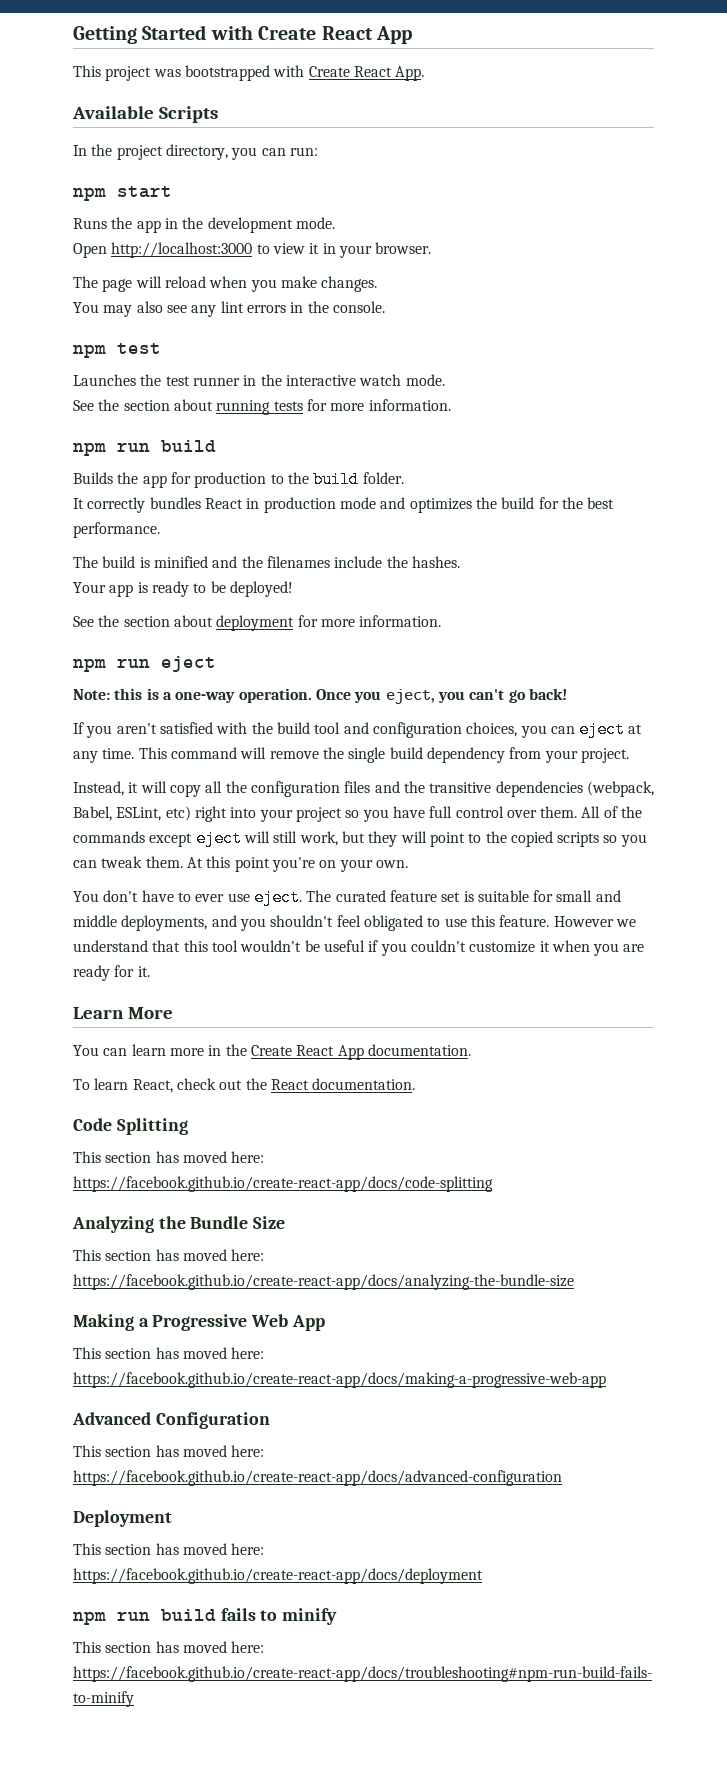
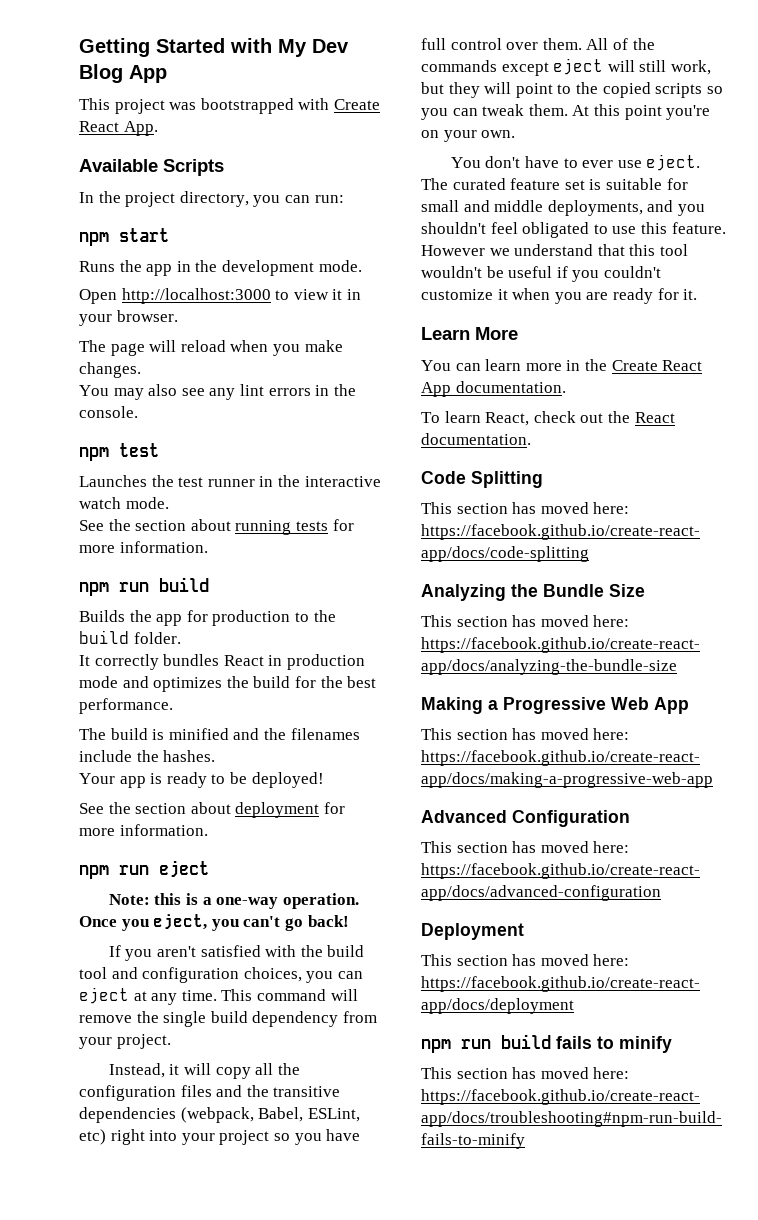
- Getting Started with Create React App
+ Getting Started with My Dev Blog App

